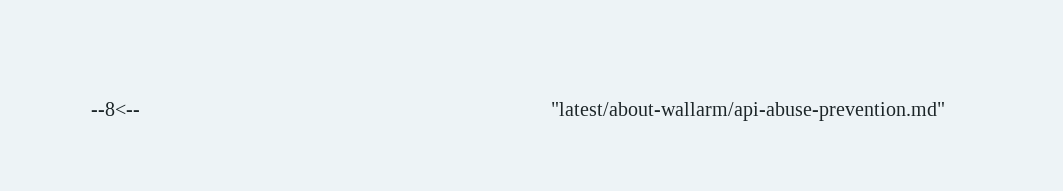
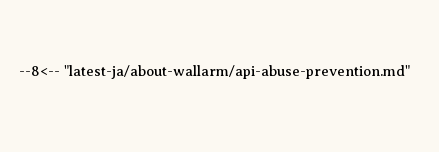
- --8<-- "latest/about-wallarm/api-abuse-prevention.md"
+ --8<-- "latest-ja/about-wallarm/api-abuse-prevention.md"

